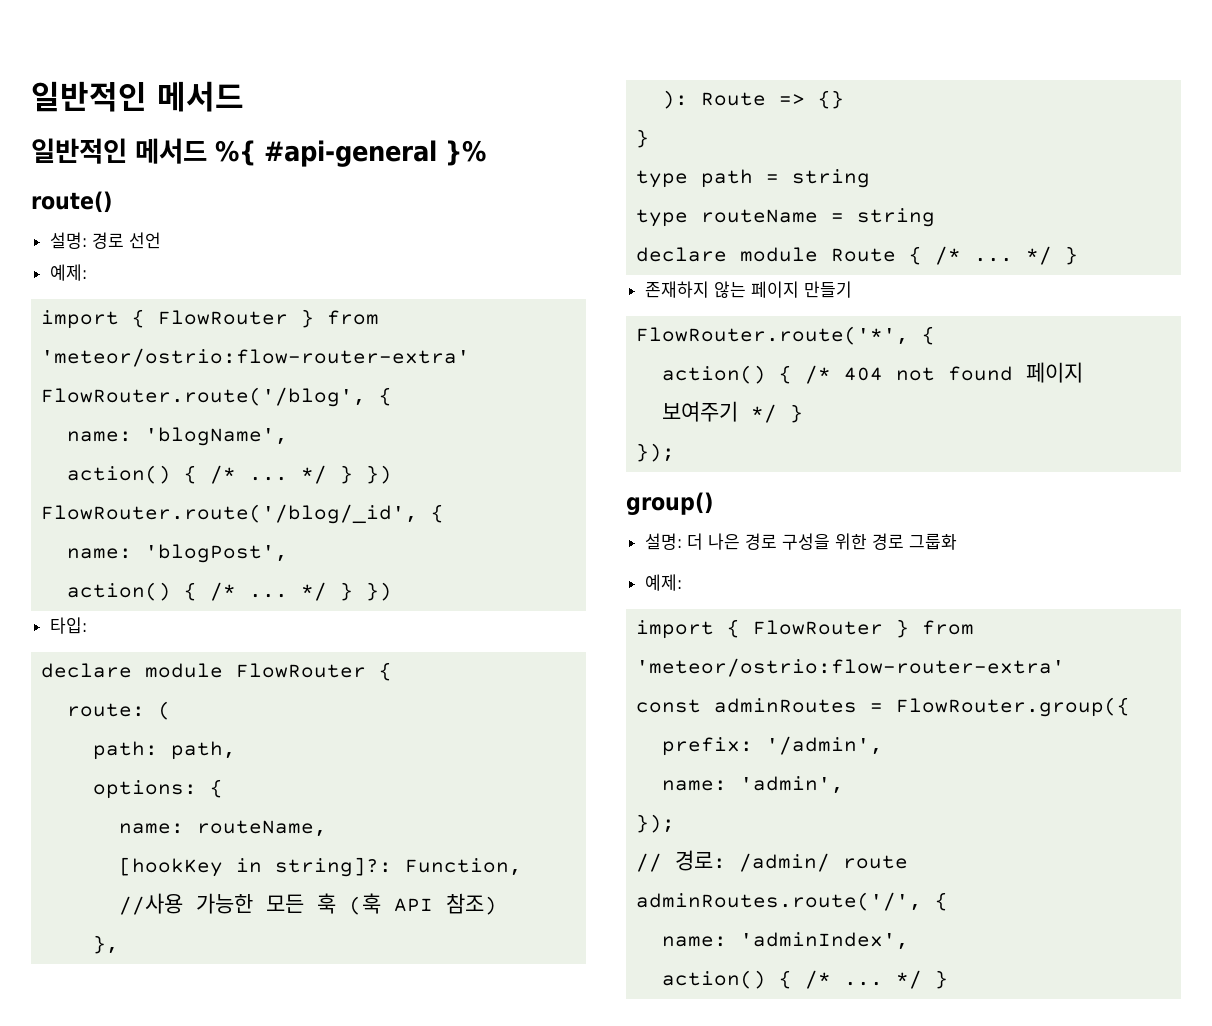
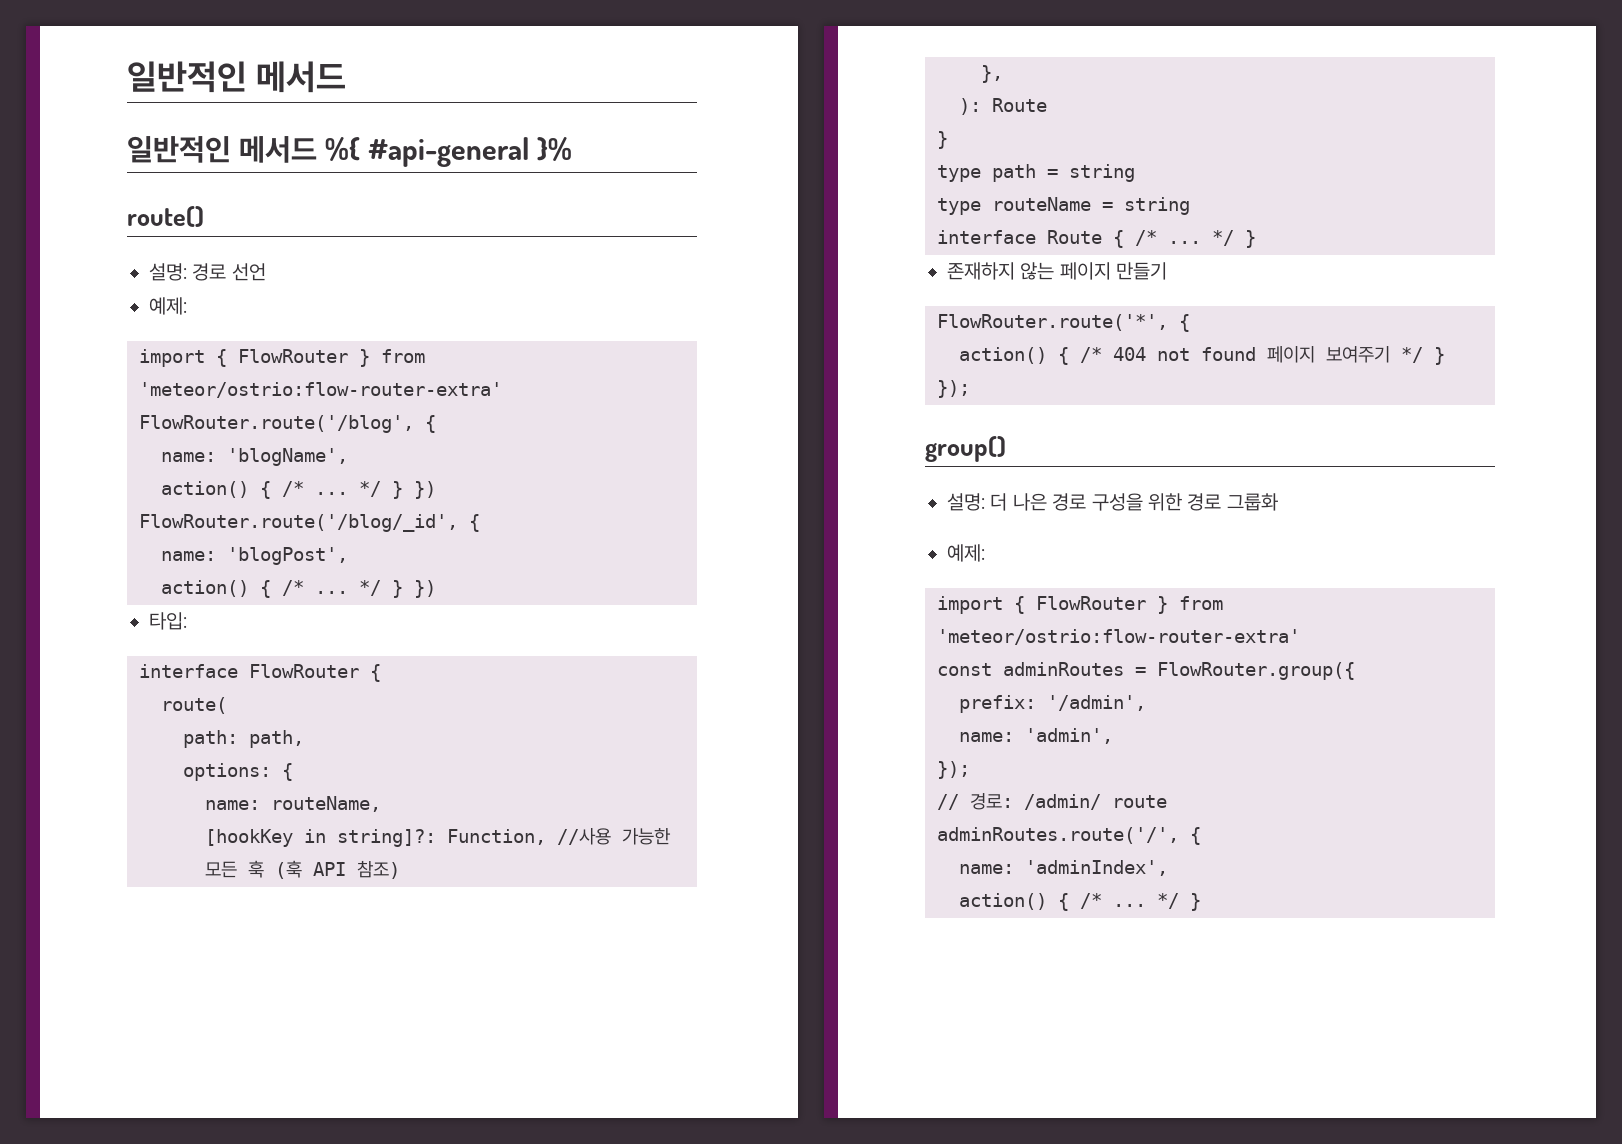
- declare module FlowRouter {
+ interface FlowRouter {
- route: (
+ route(
- ): Route => {}
+ ): Route
- declare module Route { /* ...
+ interface Route { /* ...

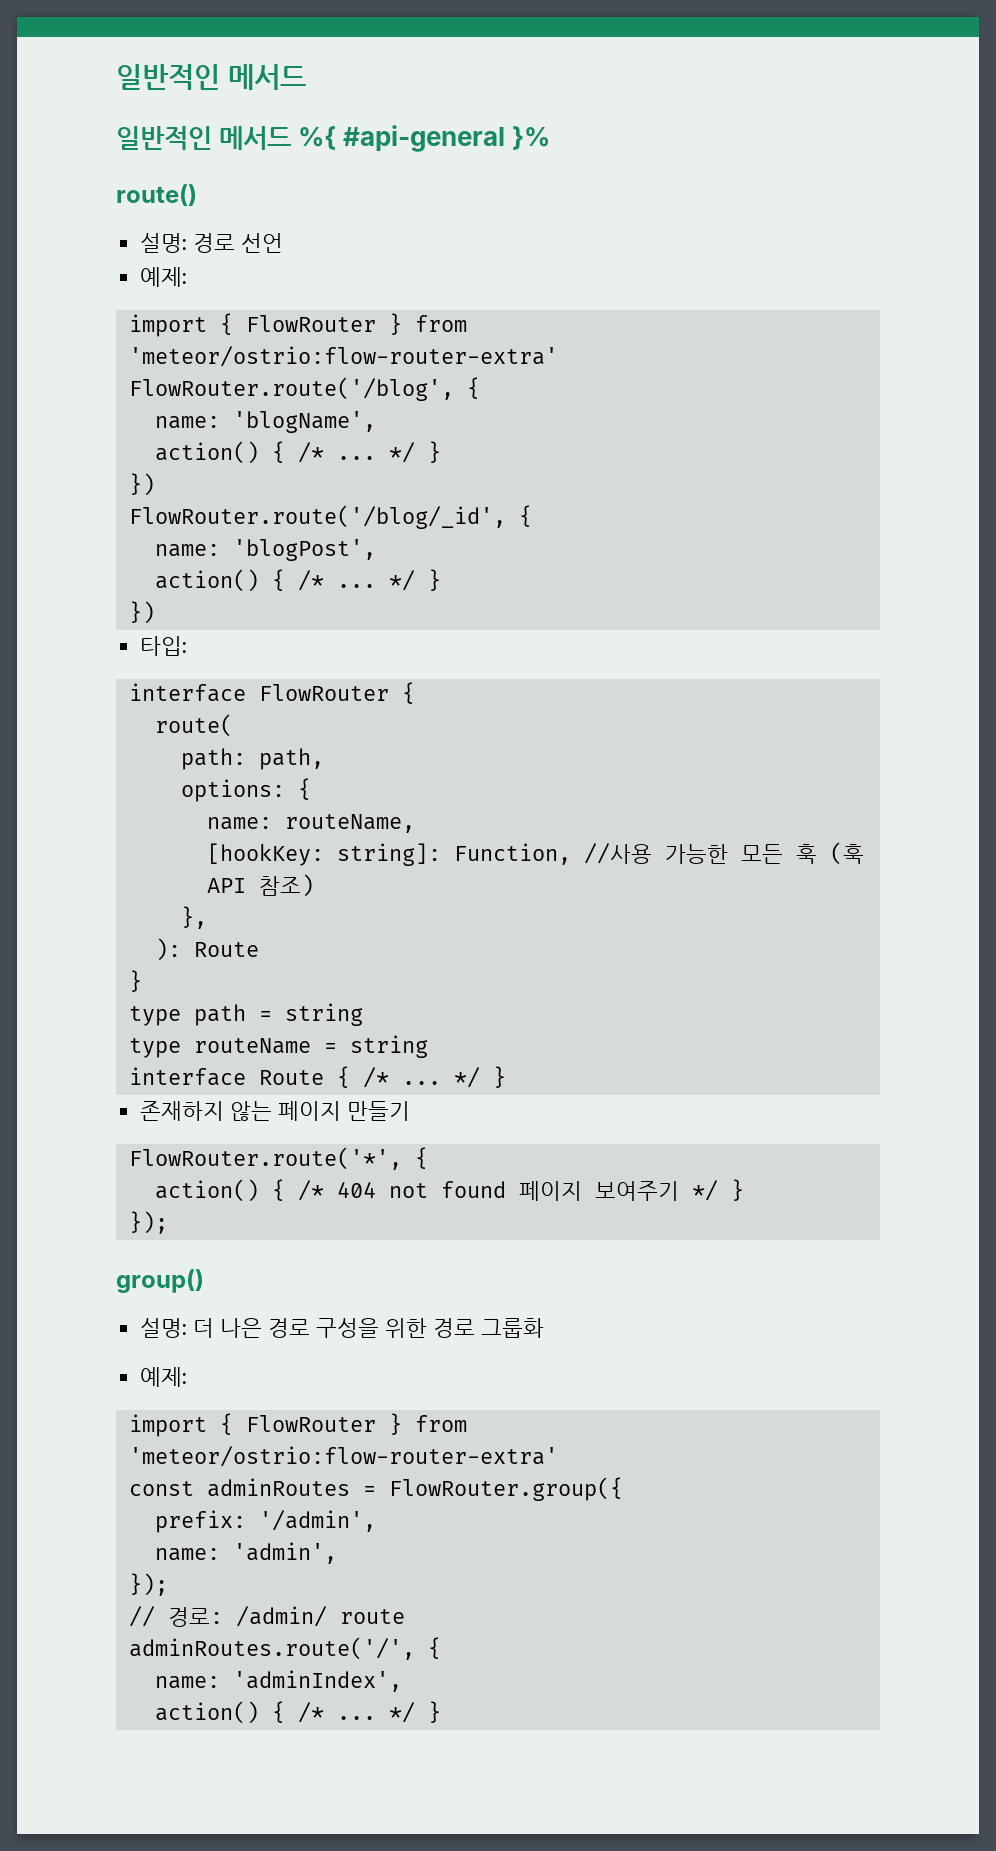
  name: 'blogName',
- action() { /* ... */ } })
+ action() { /* ... */ }
+ })
  name: 'blogPost',
- action() { /* ... */ } })
+ action() { /* ... */ }
+ })
- [hookKey in string]?: Function, //사용 가능한 모든 훅 (훅 API 참조)
+ [hookKey: string]: Function, //사용 가능한 모든 훅 (훅 API 참조)

